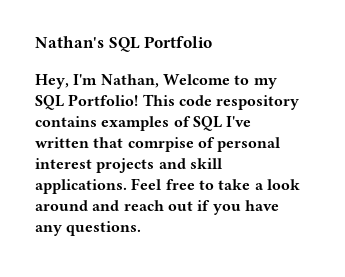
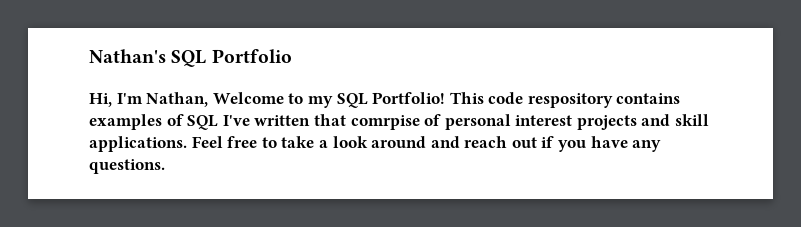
- Hey, I'm Nathan, Welcome to my SQL Portfolio!
+ Hi, I'm Nathan, Welcome to my SQL Portfolio!

